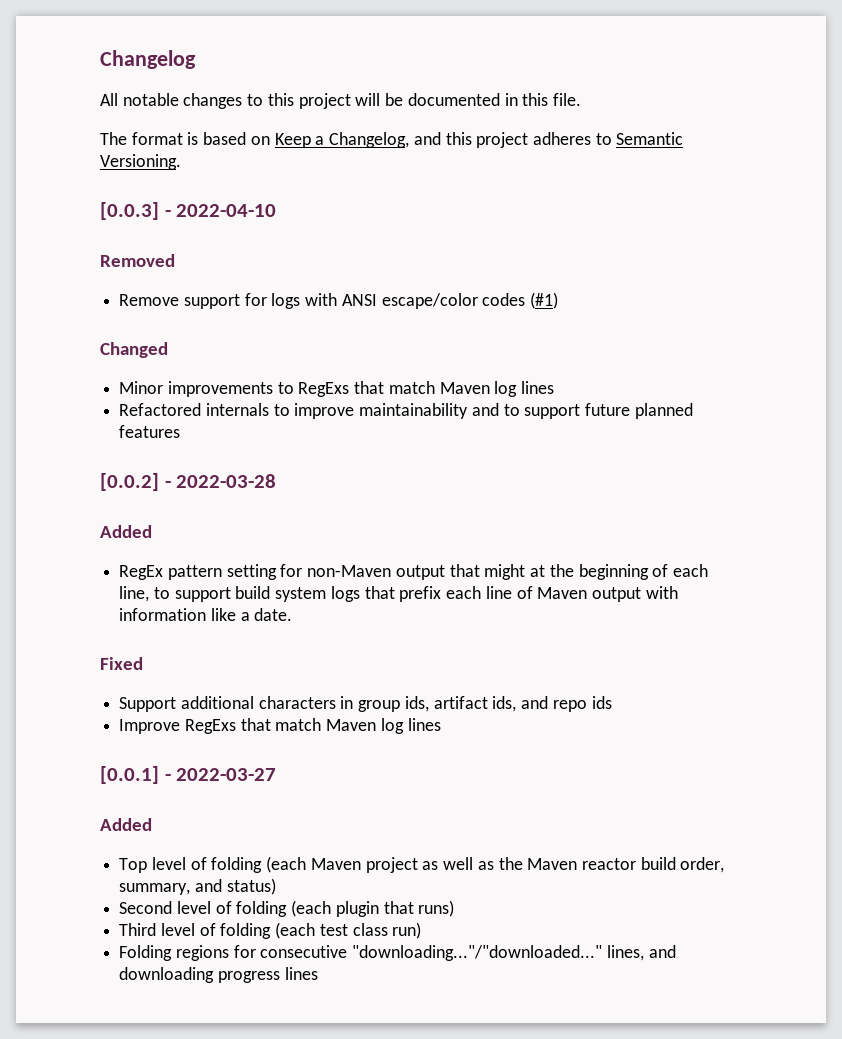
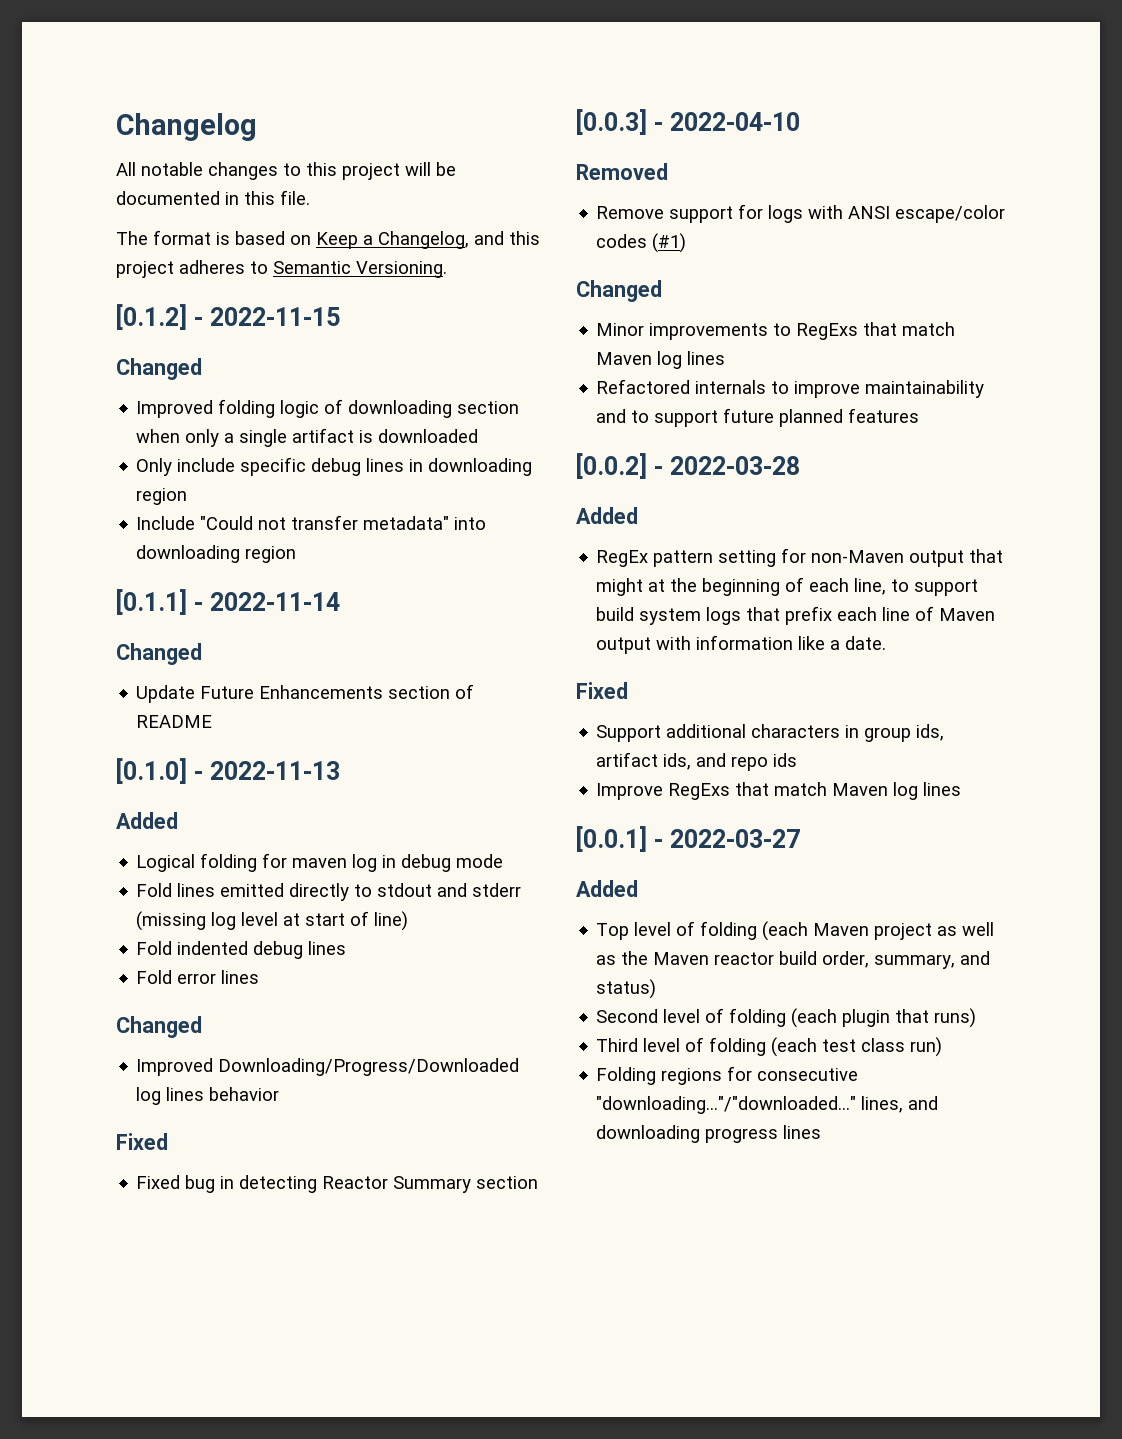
+ [0.1.2] - 2022-11-15
+ Changed
+ Improved folding logic of downloading section when only a single artifact is downloaded
+ Only include specific debug lines in downloading region
+ Include "Could not transfer metadata" into downloading region
+ [0.1.1] - 2022-11-14
+ Changed
+ Update Future Enhancements section of README
+ [0.1.0] - 2022-11-13
+ Added
+ Logical folding for maven log in debug mode
+ Fold lines emitted directly to stdout and stderr (missing log level at start of line)
+ Fold indented debug lines
+ Fold error lines
+ Changed
+ Improved Downloading/Progress/Downloaded log lines behavior
+ Fixed
+ Fixed bug in detecting Reactor Summary section

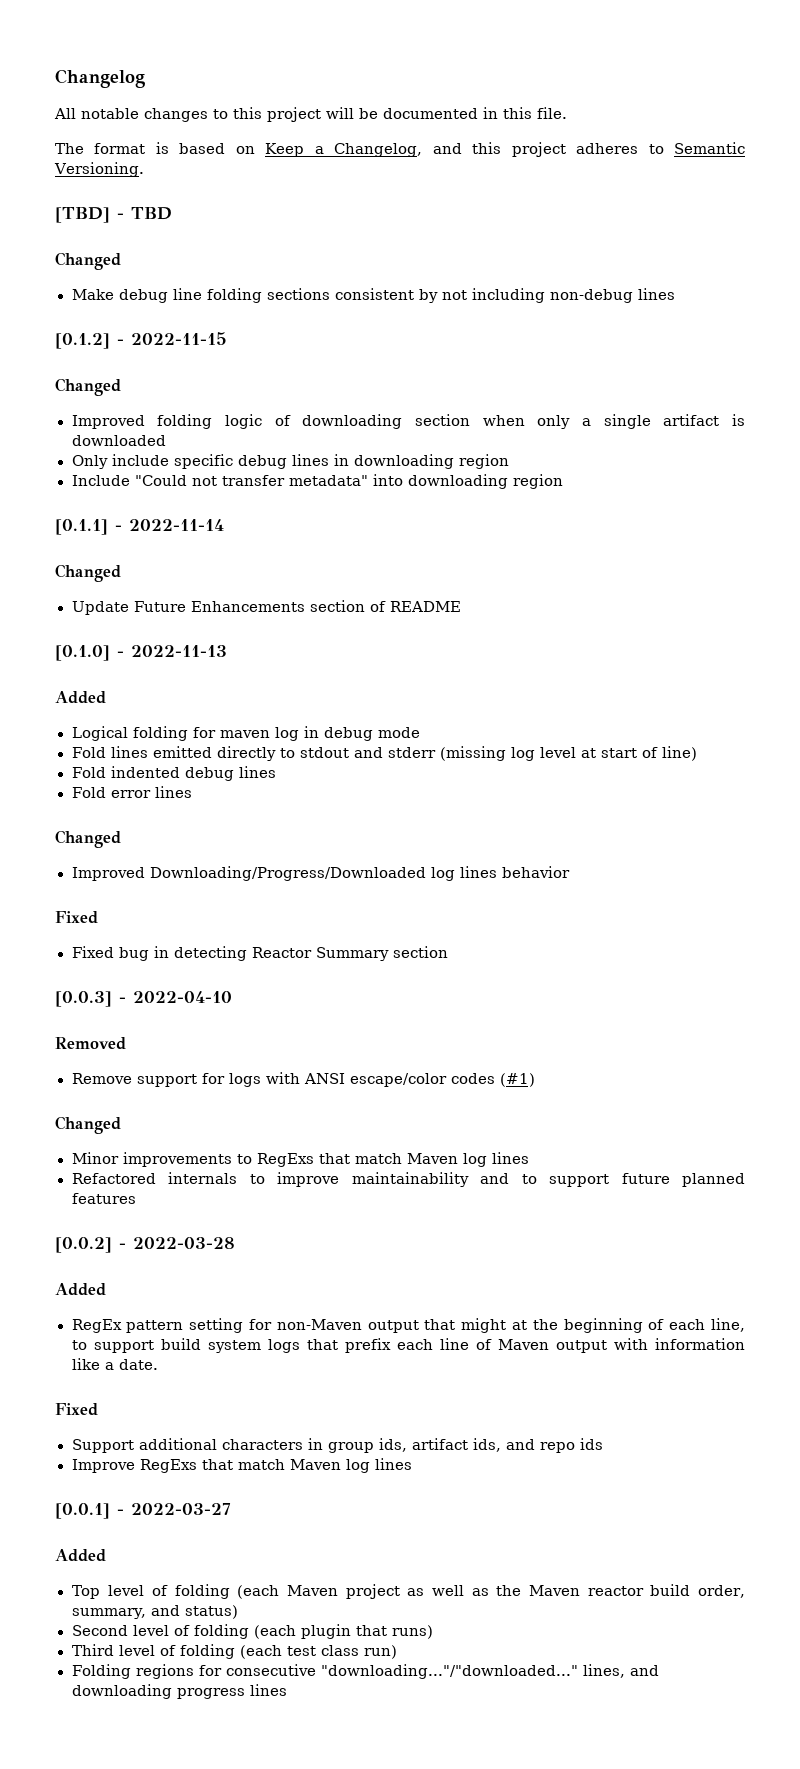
+ [TBD] - TBD
+ Changed
+ Make debug line folding sections consistent by not including non-debug lines

